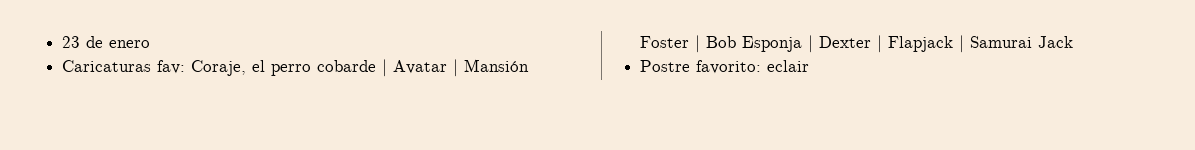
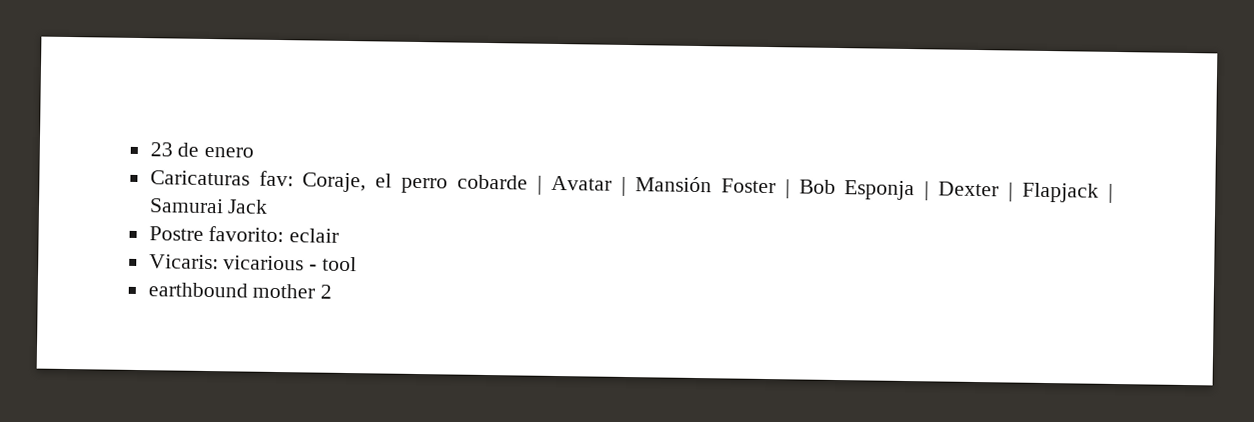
+ Vicaris: vicarious - tool
+ earthbound mother 2

